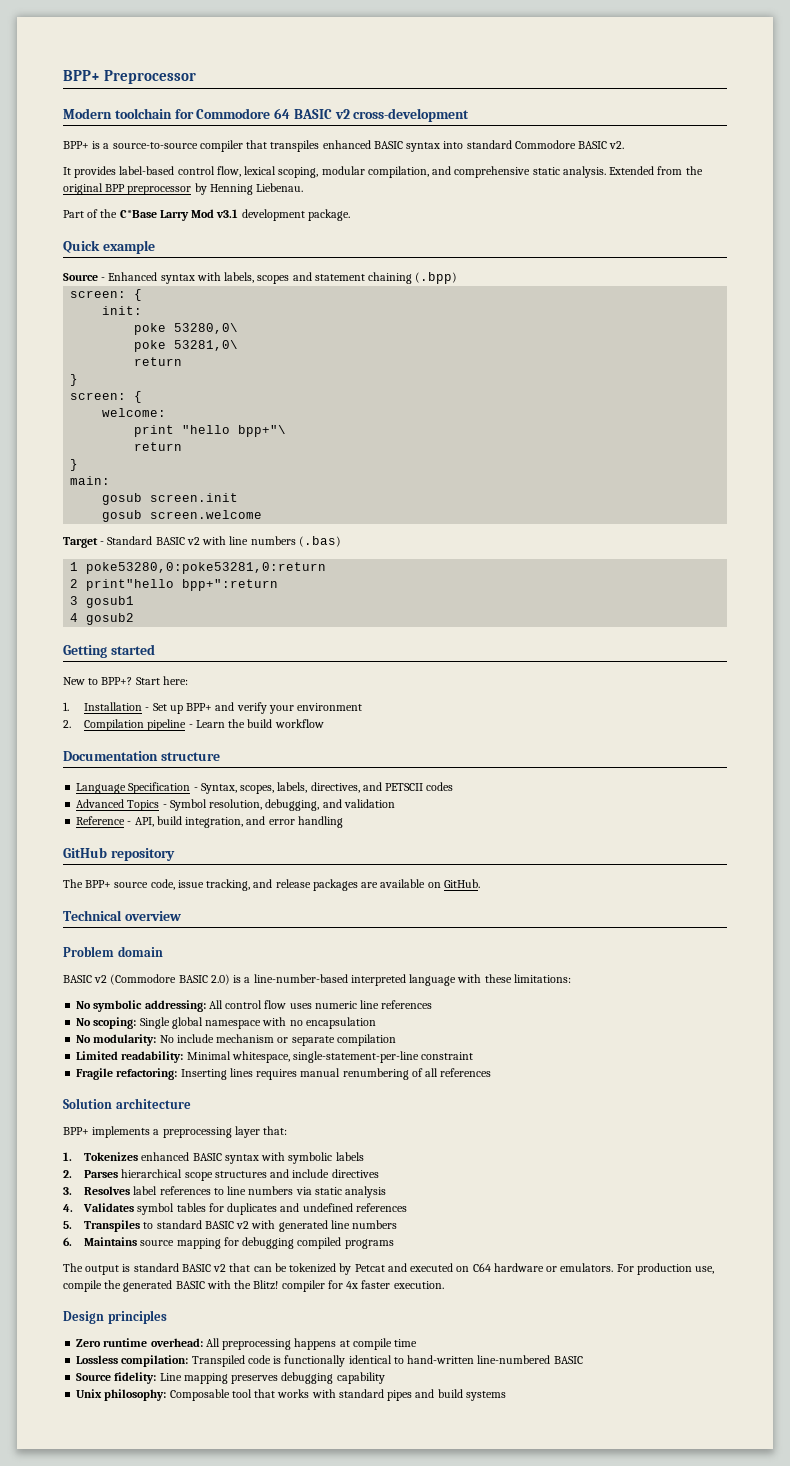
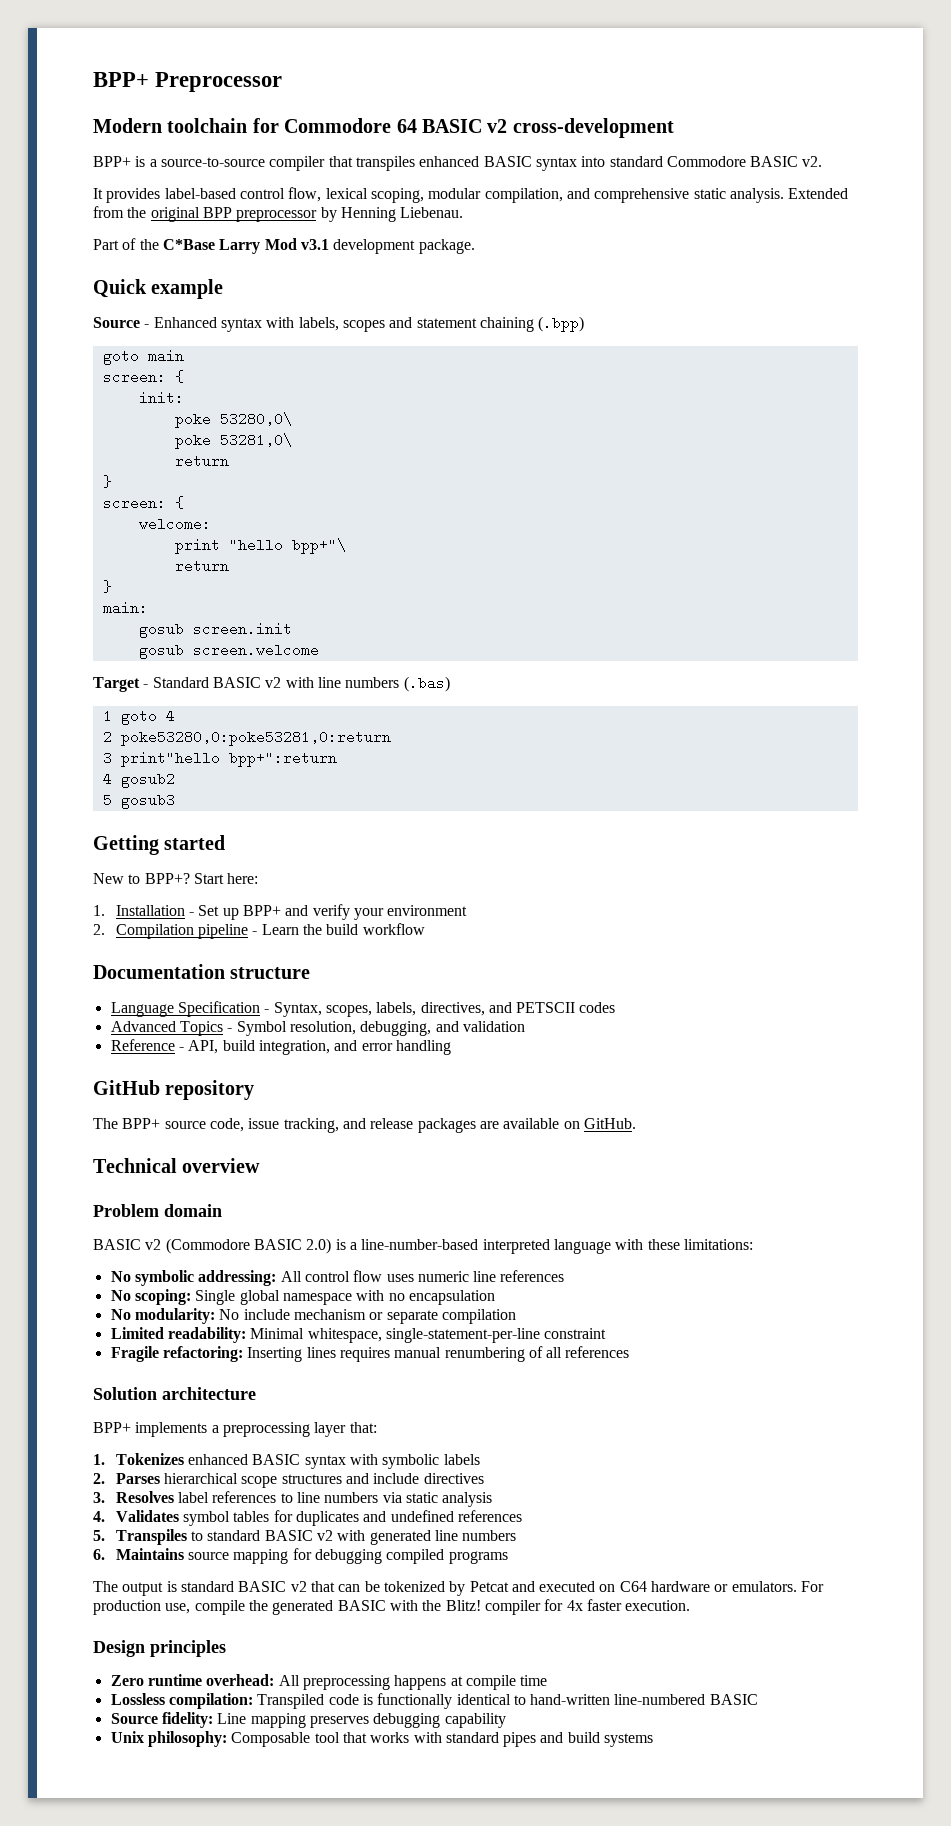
+ goto main
- 1 poke53280,0:poke53281,0:return
+ 1 goto 4
+ 2 poke53280,0:poke53281,0:return
- 2 print"hello bpp+":return
+ 3 print"hello bpp+":return
- 3 gosub1
+ 5 gosub3

